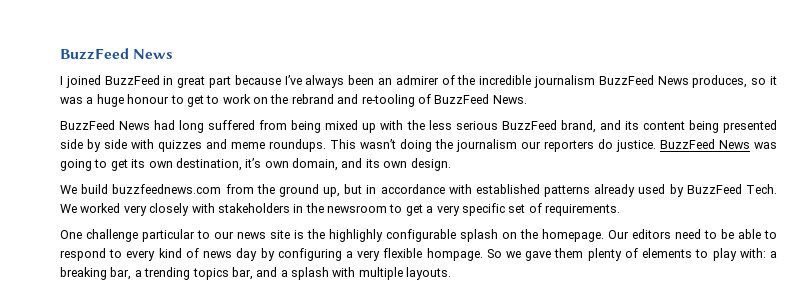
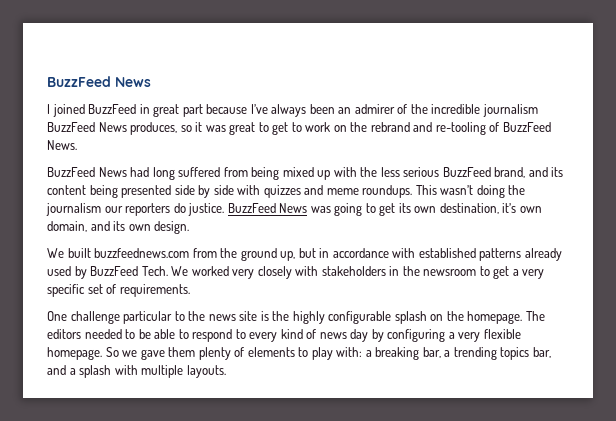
- I joined BuzzFeed in great part because I’ve always been an admirer of the incredible journalism BuzzFeed News produces, so it was a huge honour to get to work on the rebrand and re-tooling of BuzzFeed News.
+ I joined BuzzFeed in great part because I’ve always been an admirer of the incredible journalism BuzzFeed News produces, so it was great to get to work on the rebrand and re-tooling of BuzzFeed News.
- We build buzzfeednews.com from the ground up, but in accordance with established patterns already used by BuzzFeed Tech.
+ We built buzzfeednews.com from the ground up, but in accordance with established patterns already used by BuzzFeed Tech.
- One challenge particular to our news site is the highlighly configurable splash on the homepage.
+ One challenge particular to the news site is the highly configurable splash on the homepage.
- Our editors need to be able to respond to every kind of news day by configuring a very flexible hompage.
+ The editors needed to be able to respond to every kind of news day by configuring a very flexible homepage.

